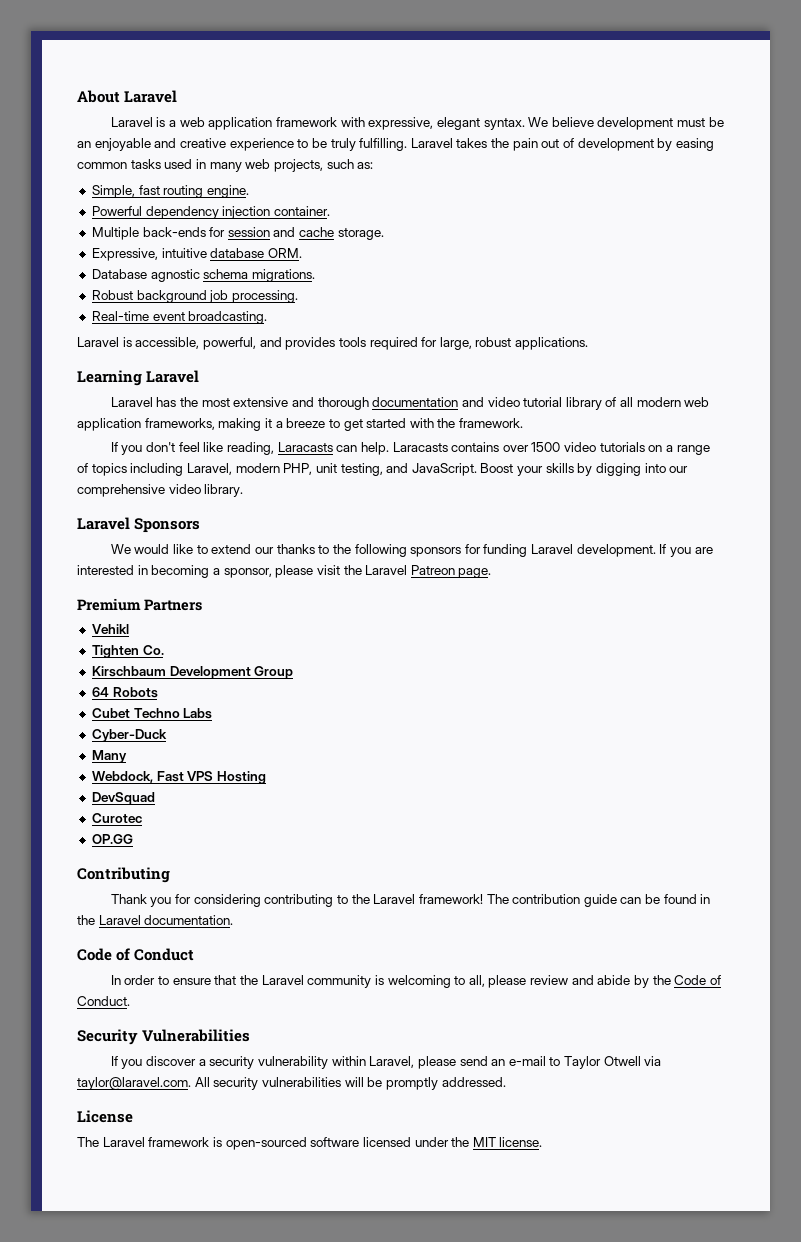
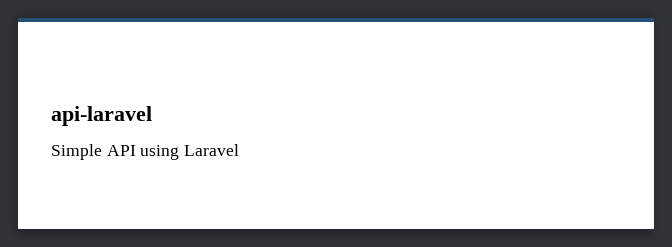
- About Laravel
- Laravel is a web application framework with expressive, elegant syntax. We believe development must be an enjoyable and creative experience to be truly fulfilling. Laravel takes the pain out of development by easing common tasks used in many web projects, such as:
- Simple, fast routing engine.
- Powerful dependency injection container.
- Multiple back-ends for session and cache storage.
- Expressive, intuitive database ORM.
- Database agnostic schema migrations.
- Robust background job processing.
- Real-time event broadcasting.
- Laravel is accessible, powerful, and provides tools required for large, robust applications.
- Learning Laravel
- Laravel has the most extensive and thorough documentation and video tutorial library of all modern web application frameworks, making it a breeze to get started with the framework.
- If you don't feel like reading, Laracasts can help. Laracasts contains over 1500 video tutorials on a range of topics including Laravel, modern PHP, unit testing, and JavaScript. Boost your skills by digging into our comprehensive video library.
- Laravel Sponsors
- We would like to extend our thanks to the following sponsors for funding Laravel development. If you are interested in becoming a sponsor, please visit the Laravel Patreon page.
- Premium Partners
- Vehikl
- Tighten Co.
- Kirschbaum Development Group
- 64 Robots
- Cubet Techno Labs
- Cyber-Duck
- Many
- Webdock, Fast VPS Hosting
- DevSquad
- Curotec
- OP.GG
- Contributing
- Thank you for considering contributing to the Laravel framework! The contribution guide can be found in the Laravel documentation.
- Code of Conduct
- In order to ensure that the Laravel community is welcoming to all, please review and abide by the Code of Conduct.
- Security Vulnerabilities
- If you discover a security vulnerability within Laravel, please send an e-mail to Taylor Otwell via taylor@laravel.com. All security vulnerabilities will be promptly addressed.
- License
- The Laravel framework is open-sourced software licensed under the MIT license.
+ api-laravel
+ Simple API using Laravel

